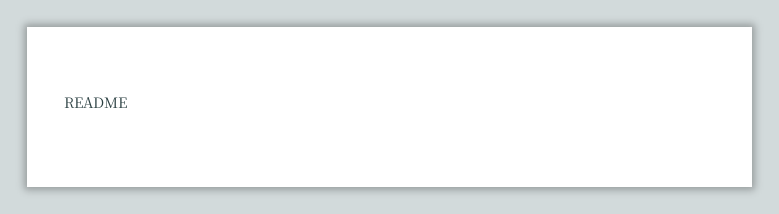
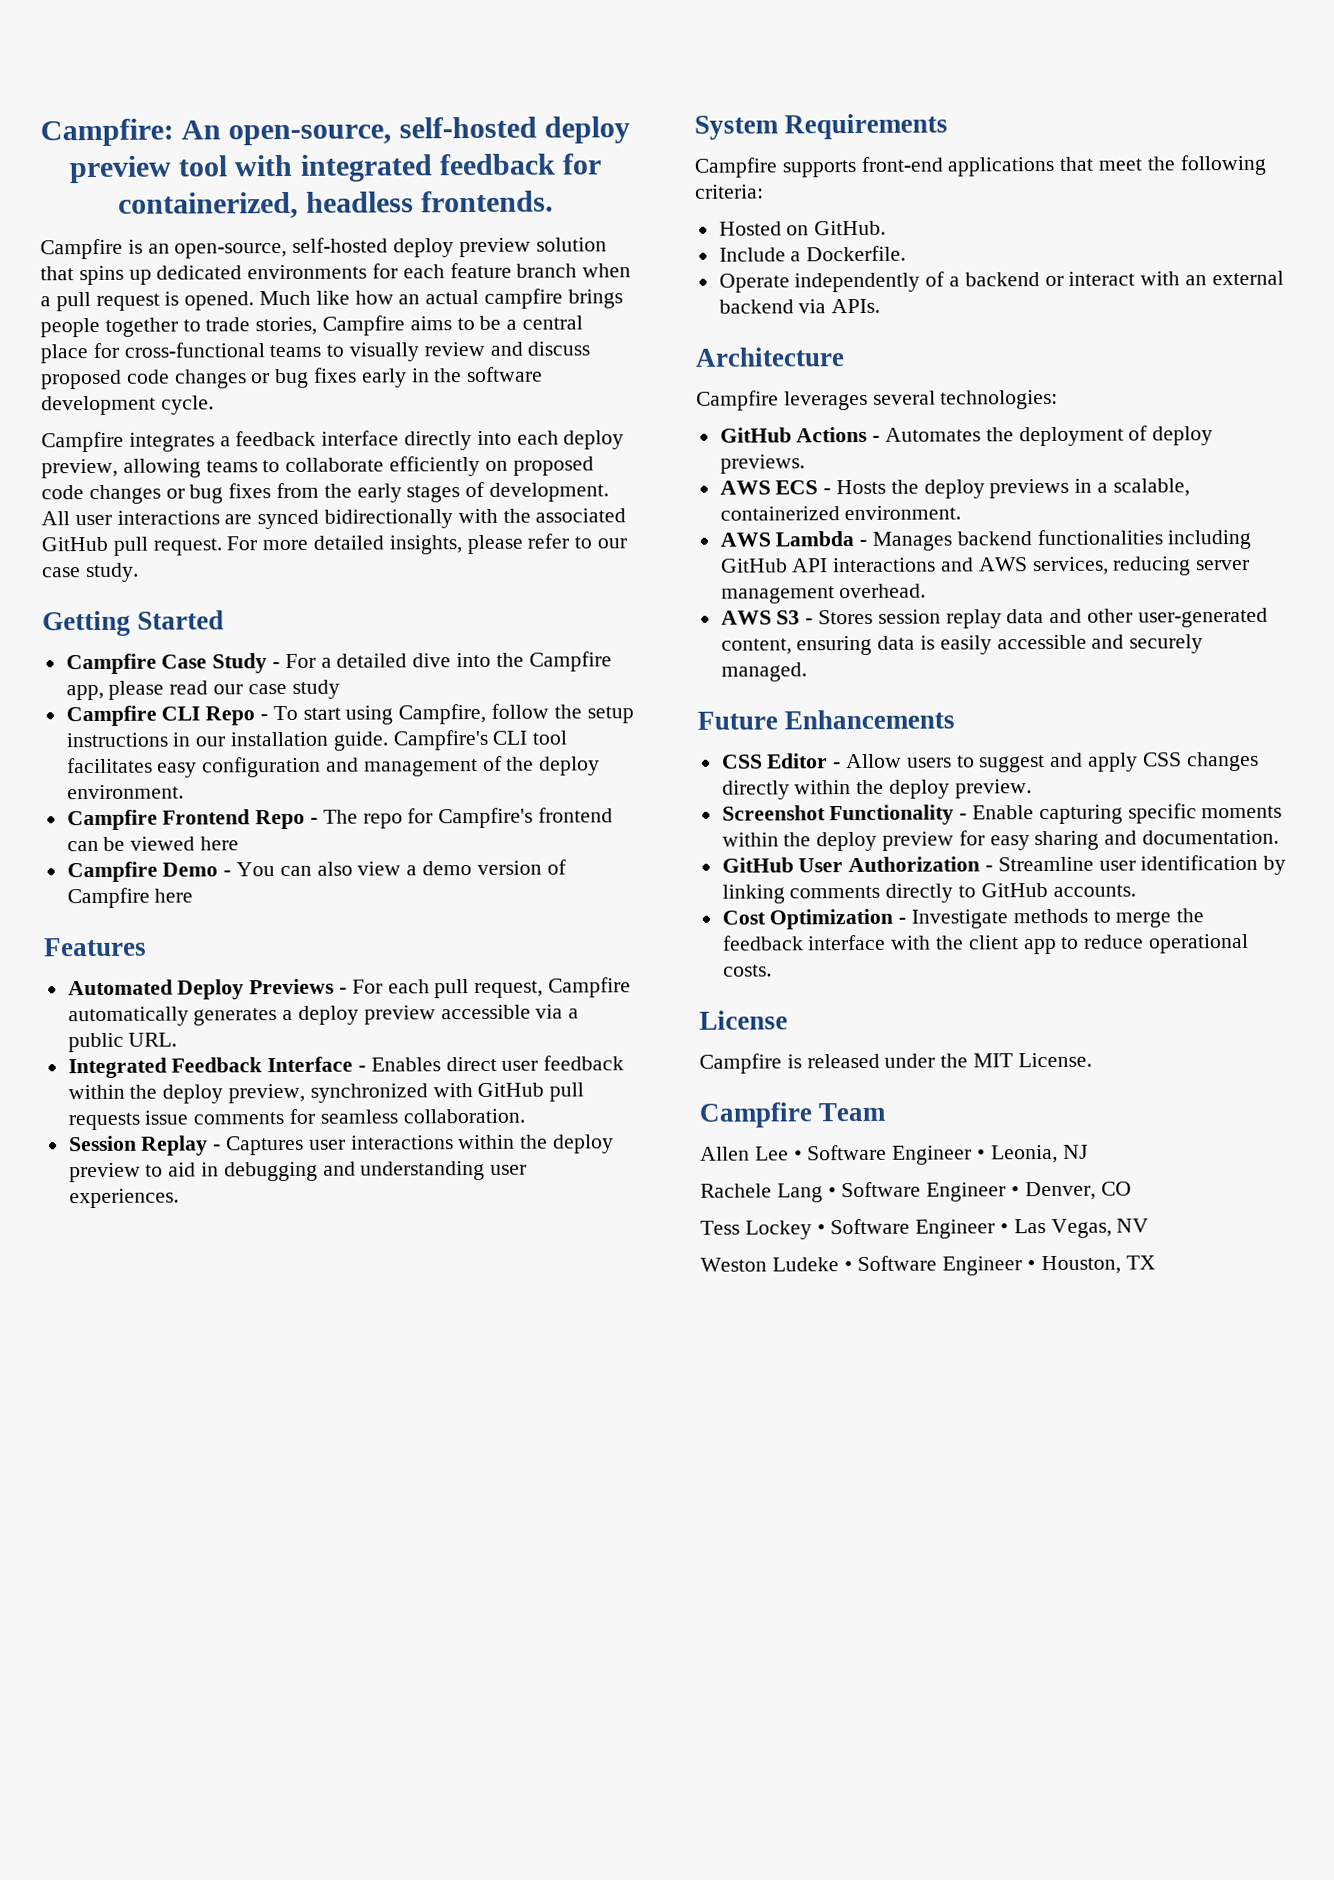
- README
+ Campfire: An open-source, self-hosted deploy preview tool with integrated feedback for containerized, headless frontends.
+ Campfire is an open-source, self-hosted deploy preview solution that spins up dedicated environments for each feature branch when a pull request is opened. Much like how an actual campfire brings people together to trade stories, Campfire aims to be a central place for cross-functional teams to visually review and discuss proposed code changes or bug fixes early in the software development cycle.
+ Campfire integrates a feedback interface directly into each deploy preview, allowing teams to collaborate efficiently on proposed code changes or bug fixes from the early stages of development. All user interactions are synced bidirectionally with the associated GitHub pull request. For more detailed insights, please refer to our case study.
+ Getting Started
+ Campfire Case Study - For a detailed dive into the Campfire app, please read our case study
+ Campfire CLI Repo - To start using Campfire, follow the setup instructions in our installation guide. Campfire's CLI tool facilitates easy configuration and management of the deploy environment.
+ Campfire Frontend Repo - The repo for Campfire's frontend can be viewed here
+ Campfire Demo - You can also view a demo version of Campfire here
+ Features
+ Automated Deploy Previews - For each pull request, Campfire automatically generates a deploy preview accessible via a public URL.
+ Integrated Feedback Interface - Enables direct user feedback within the deploy preview, synchronized with GitHub pull requests issue comments for seamless collaboration.
+ Session Replay - Captures user interactions within the deploy preview to aid in debugging and understanding user experiences.
+ System Requirements
+ Campfire supports front-end applications that meet the following criteria:
+ Hosted on GitHub.
+ Include a Dockerfile.
+ Operate independently of a backend or interact with an external backend via APIs.
+ Architecture
+ Campfire leverages several technologies:
+ GitHub Actions - Automates the deployment of deploy previews.
+ AWS ECS - Hosts the deploy previews in a scalable, containerized environment.
+ AWS Lambda - Manages backend functionalities including GitHub API interactions and AWS services, reducing server management overhead.
+ AWS S3 - Stores session replay data and other user-generated content, ensuring data is easily accessible and securely managed.
+ Future Enhancements
+ CSS Editor - Allow users to suggest and apply CSS changes directly within the deploy preview.
+ Screenshot Functionality - Enable capturing specific moments within the deploy preview for easy sharing and documentation.
+ GitHub User Authorization - Streamline user identification by linking comments directly to GitHub accounts.
+ Cost Optimization - Investigate methods to merge the feedback interface with the client app to reduce operational costs.
+ License
+ Campfire is released under the MIT License.
+ Campfire Team
+ Allen Lee • Software Engineer • Leonia, NJ
+ Rachele Lang • Software Engineer • Denver, CO
+ Tess Lockey • Software Engineer • Las Vegas, NV
+ Weston Ludeke • Software Engineer • Houston, TX

